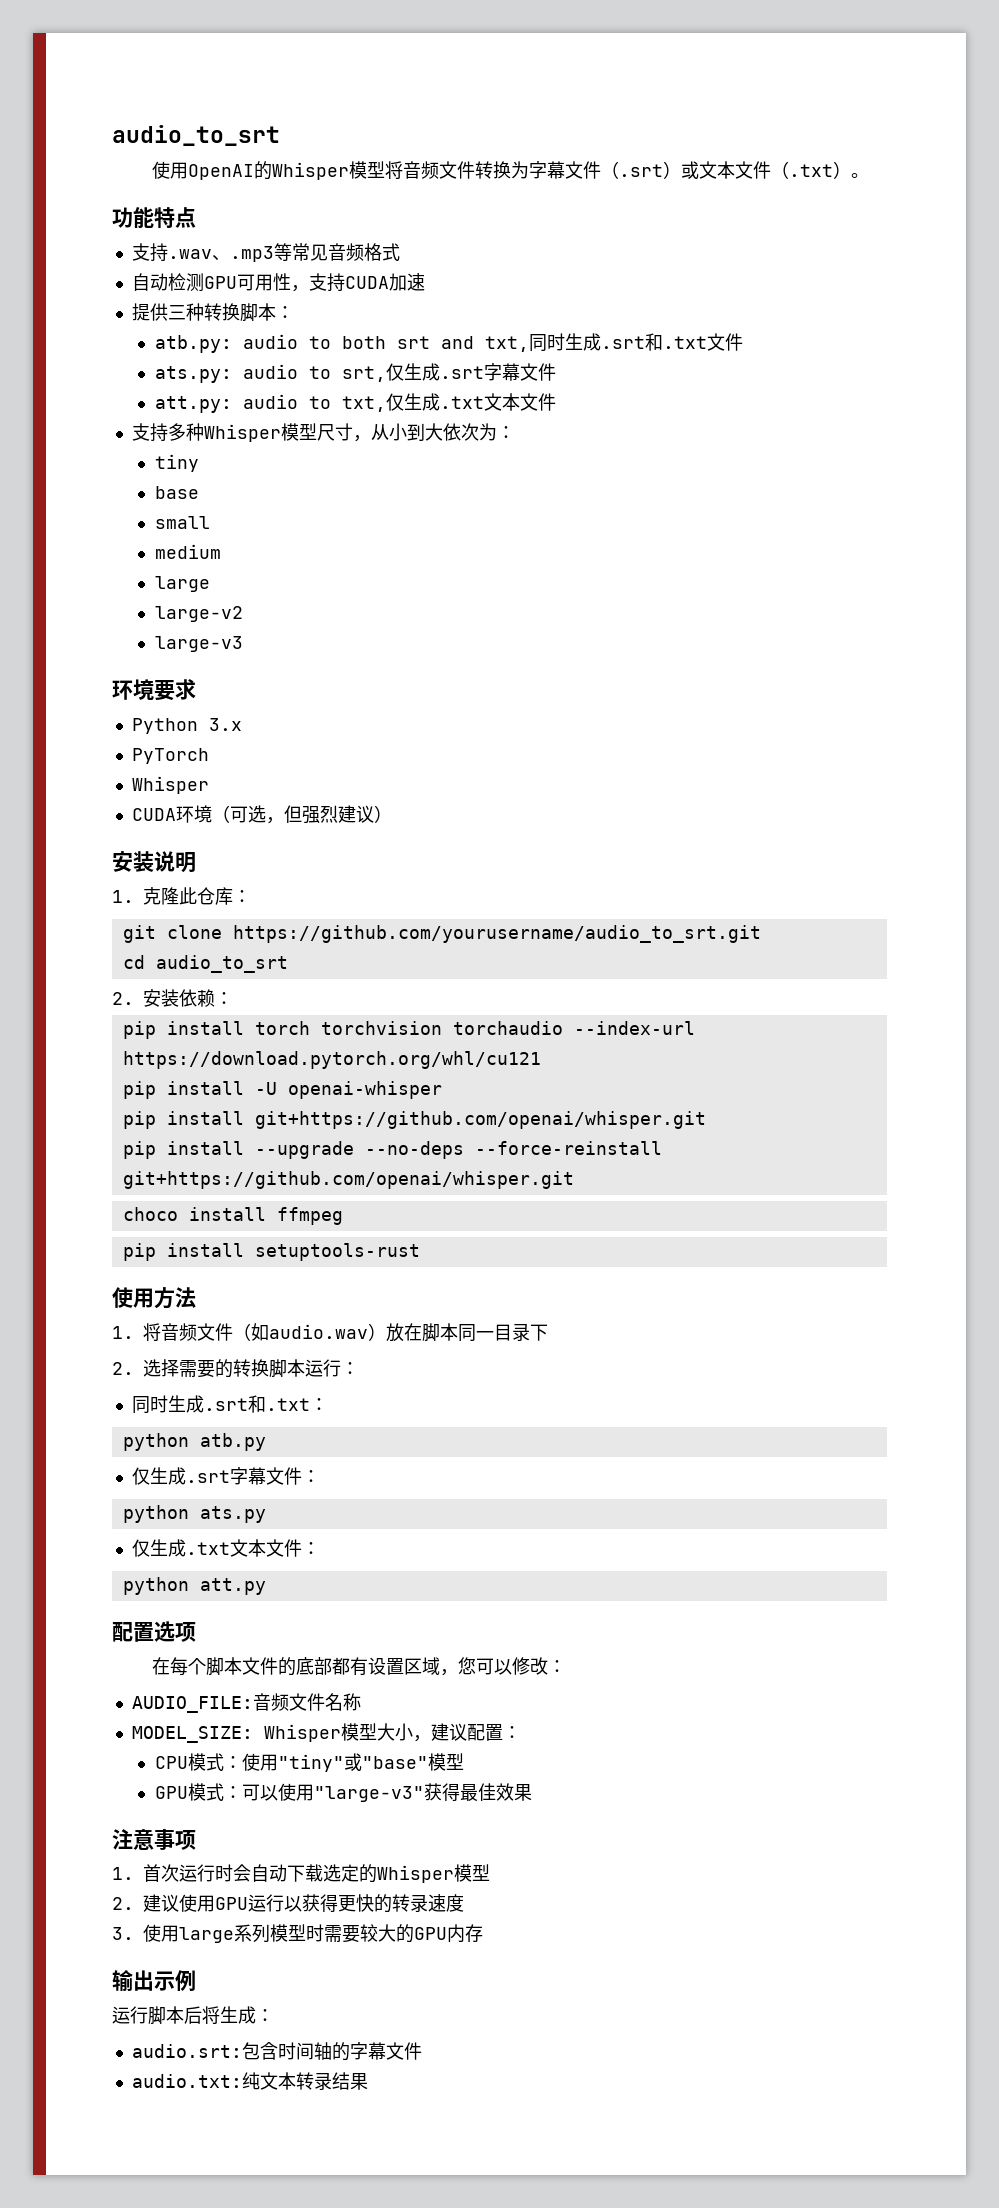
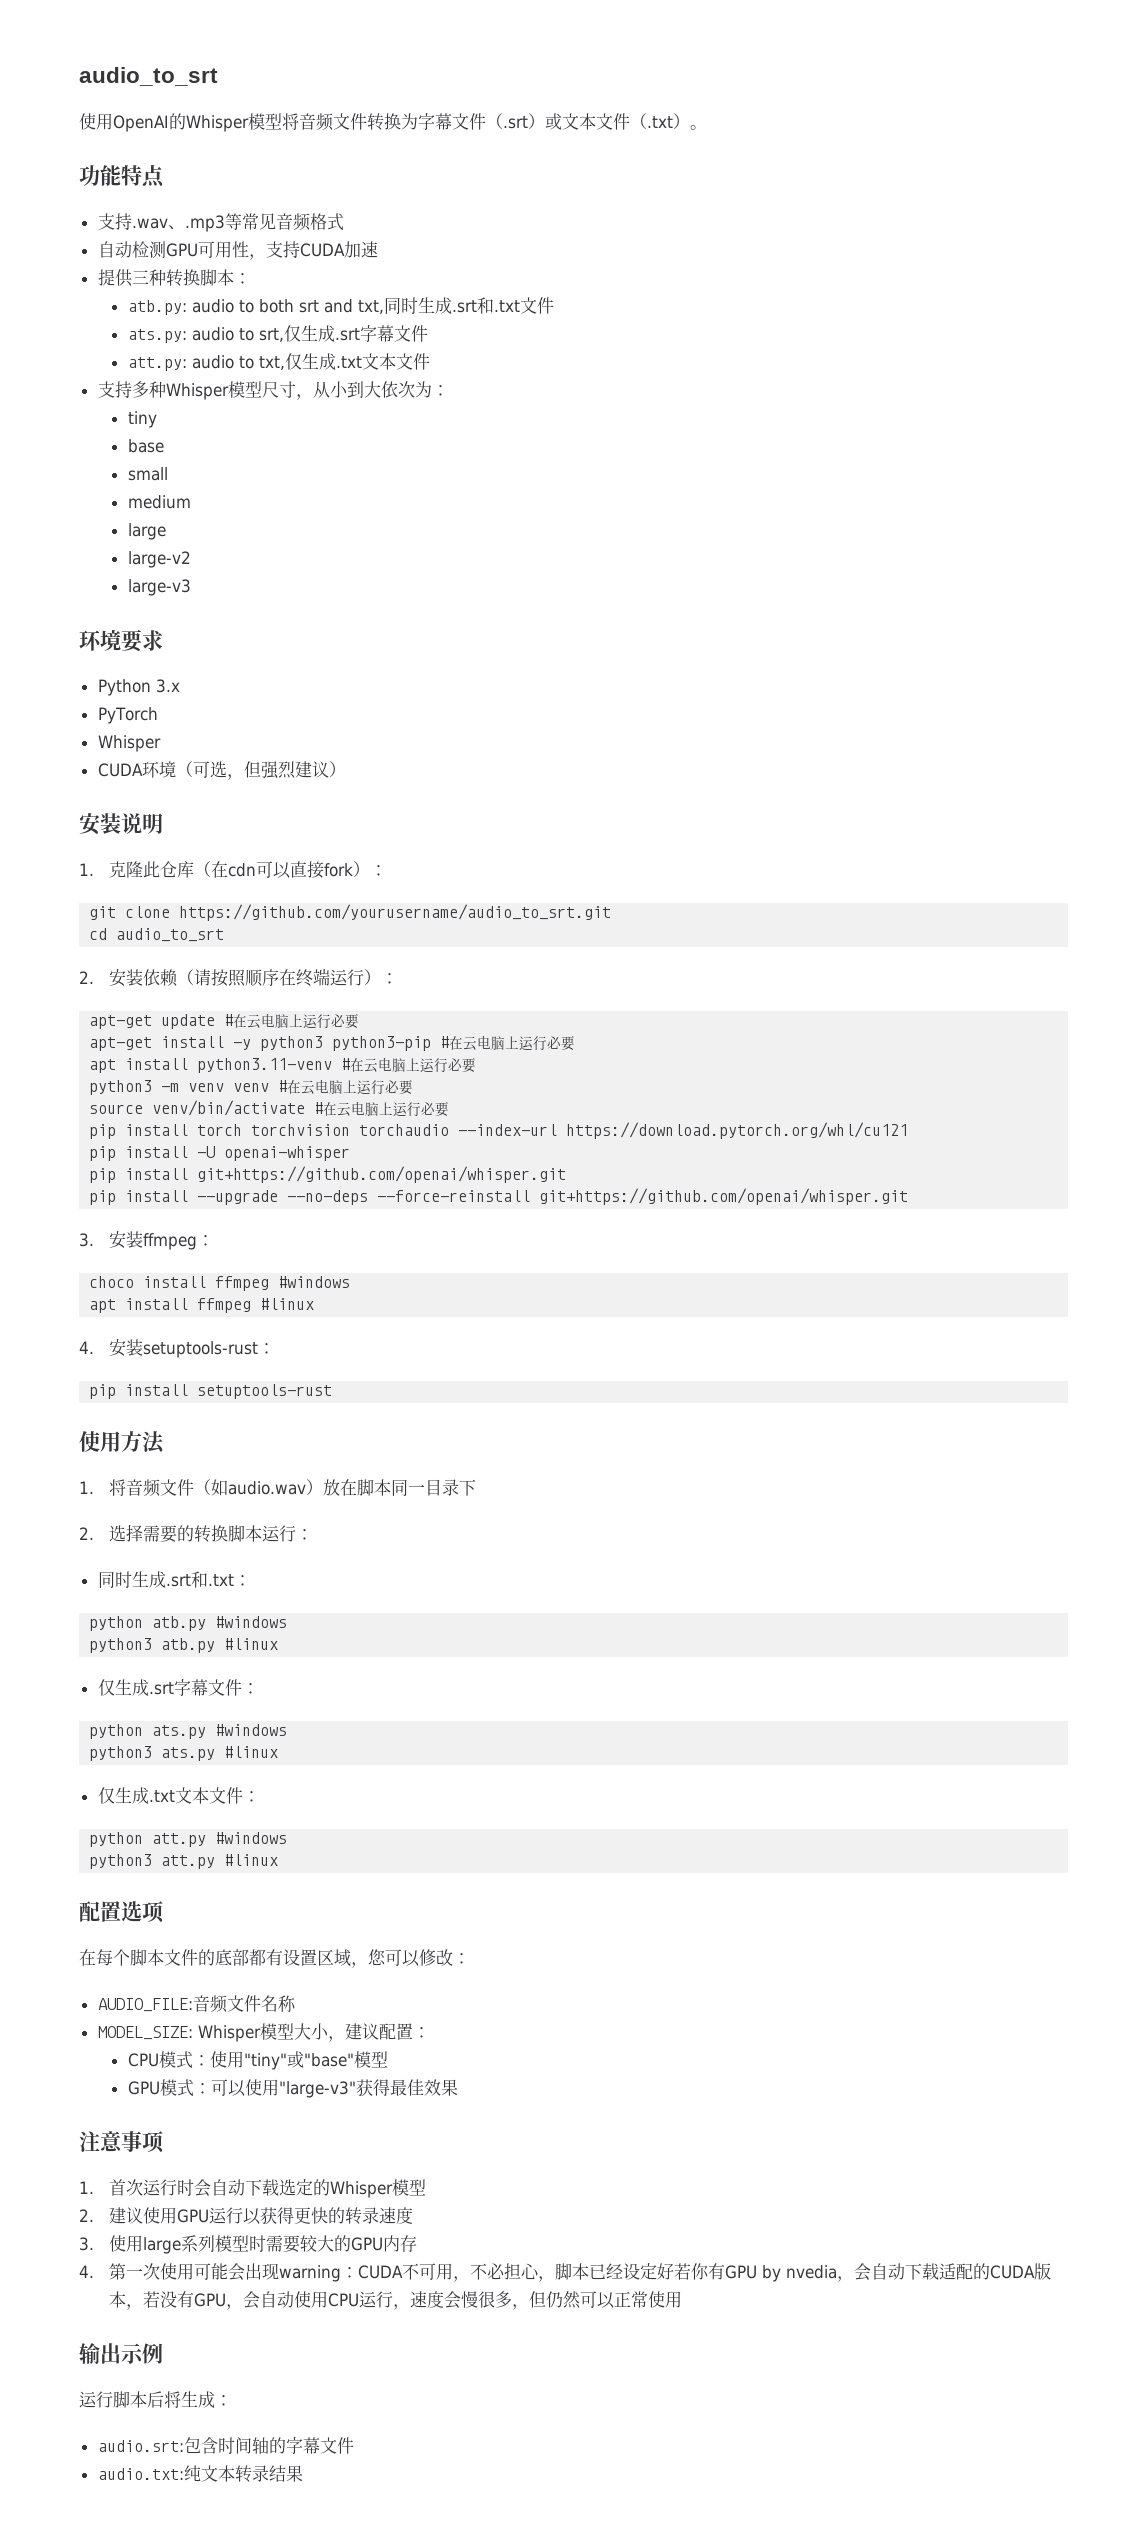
- 1.克隆此仓库：
+ 1.克隆此仓库（在cdn可以直接fork）：
- 2.安装依赖：
+ 2.安装依赖（请按照顺序在终端运行）：
+ apt-get update #在云电脑上运行必要
+ apt-get install -y python3 python3-pip #在云电脑上运行必要
+ apt install python3.11-venv #在云电脑上运行必要
+ python3 -m venv venv #在云电脑上运行必要
+ source venv/bin/activate #在云电脑上运行必要
+ 3.安装ffmpeg：
- choco install ffmpeg
+ choco install ffmpeg #windows
+ apt install ffmpeg #linux
+ 4.安装setuptools-rust：
- python atb.py
+ python atb.py #windows
+ python3 atb.py #linux
- python ats.py
+ python ats.py #windows
+ python3 ats.py #linux
- python att.py
+ python att.py #windows
+ python3 att.py #linux
+ 4.第一次使用可能会出现warning：CUDA不可用，不必担心，脚本已经设定好若你有GPU by nvedia，会自动下载适配的CUDA版本，若没有GPU，会自动使用CPU运行，速度会慢很多，但仍然可以正常使用

